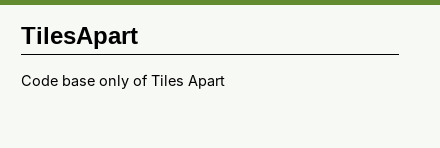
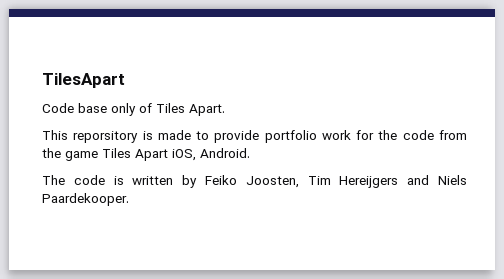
- Code base only of Tiles Apart
+ Code base only of Tiles Apart.
+ This reporsitory is made to provide portfolio work for the code from the game Tiles Apart iOS, Android.
+ The code is written by Feiko Joosten, Tim Hereijgers and Niels Paardekooper.

